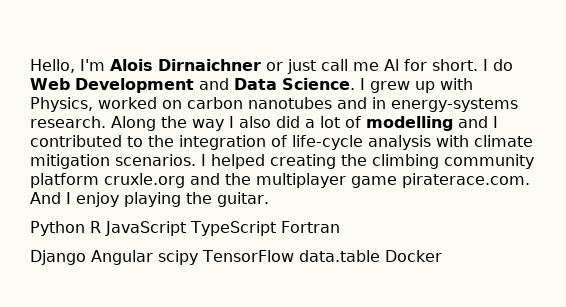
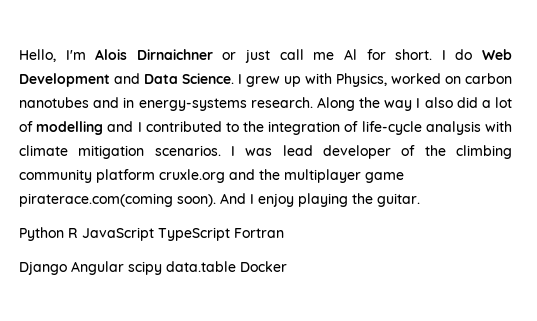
- I helped creating the climbing community platform cruxle.org and the multiplayer game piraterace.com. And I enjoy playing the guitar.
+ I was lead developer of the climbing community platform cruxle.org and the multiplayer game piraterace.com(coming soon). And I enjoy playing the guitar.
- Django Angular scipy TensorFlow data.table Docker
+ Django Angular scipy data.table Docker

